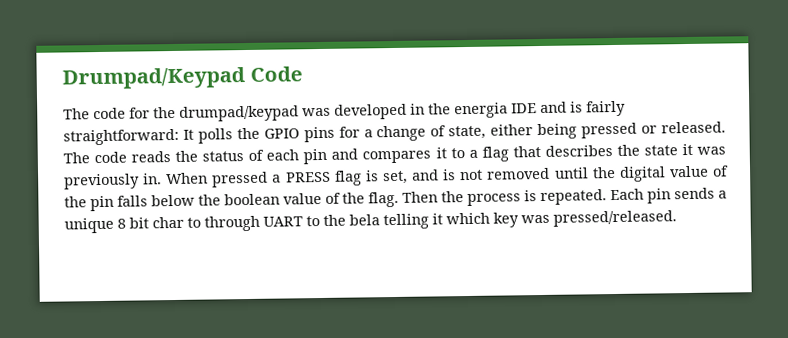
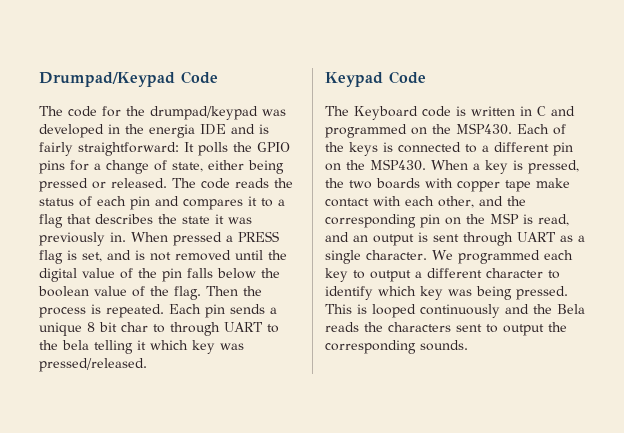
+ Keypad Code
+ The Keyboard code is written in C and programmed on the MSP430. Each of the keys is connected to a different pin on the MSP430. When a key is pressed, the two boards with copper tape make contact with each other, and the corresponding pin on the MSP is read, and an output is sent through UART as a single character. We programmed each key to output a different character to identify which key was being pressed. This is looped continuously and the Bela reads the characters sent to output the corresponding sounds.

